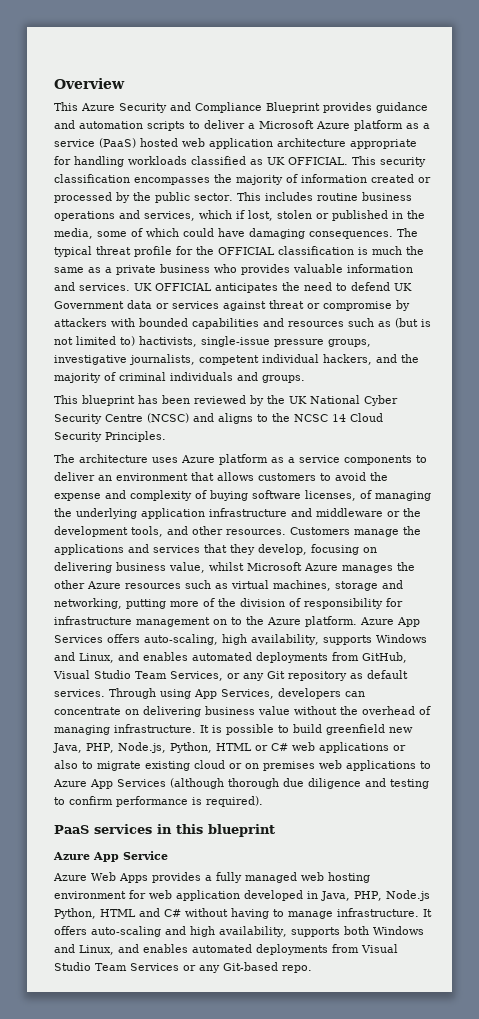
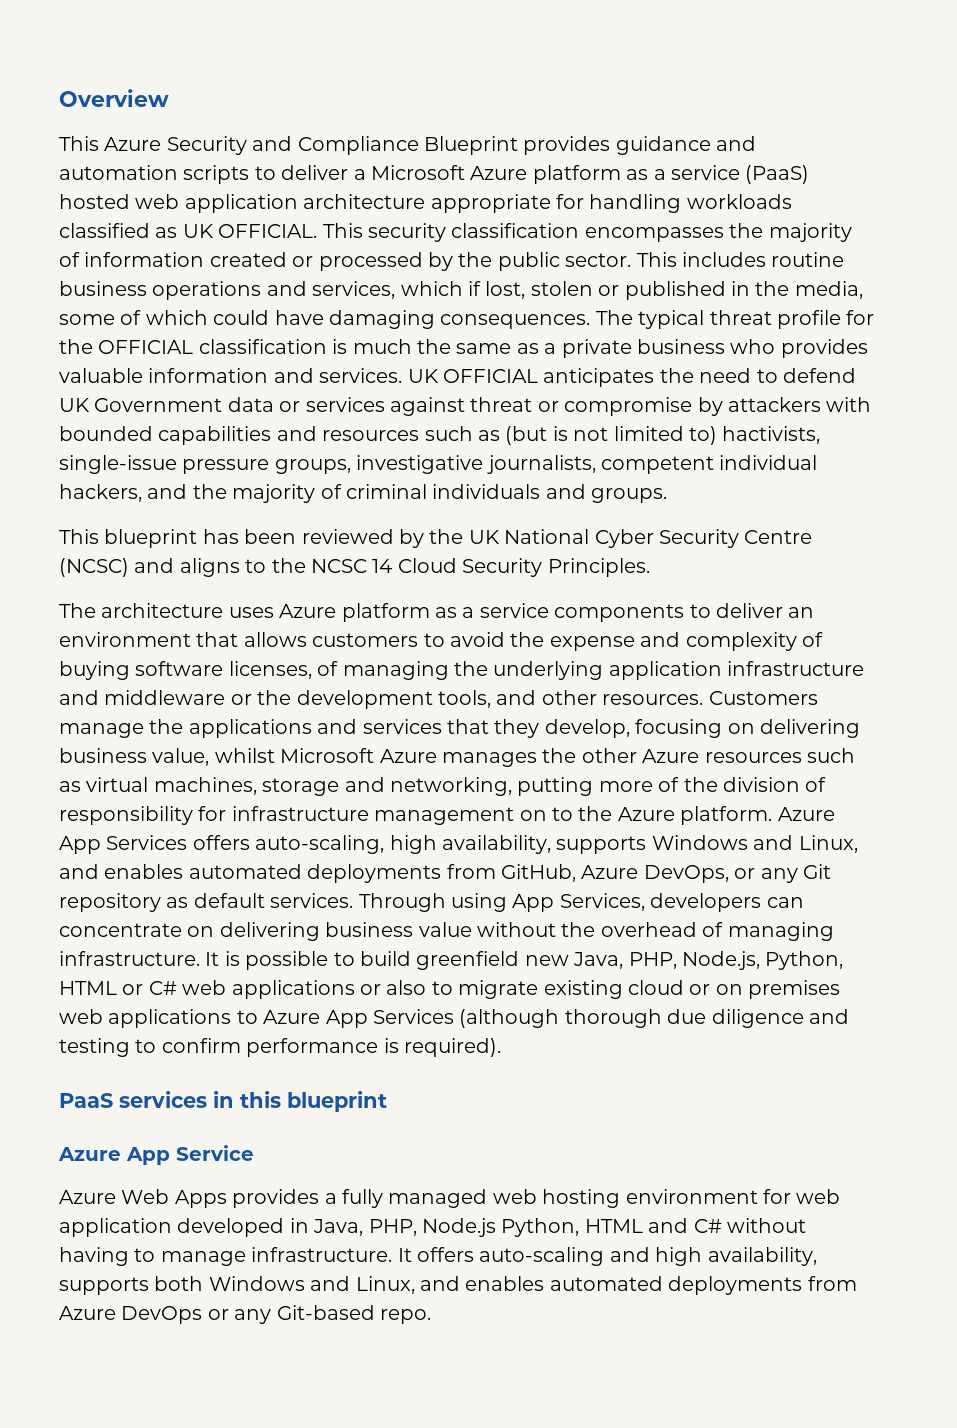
- Azure App Services offers auto-scaling, high availability, supports Windows and Linux, and enables automated deployments from GitHub, Visual Studio Team Services, or any Git repository as default services.
+ Azure App Services offers auto-scaling, high availability, supports Windows and Linux, and enables automated deployments from GitHub, Azure DevOps, or any Git repository as default services.
- It offers auto-scaling and high availability, supports both Windows and Linux, and enables automated deployments from Visual Studio Team Services or any Git-based repo.
+ It offers auto-scaling and high availability, supports both Windows and Linux, and enables automated deployments from Azure DevOps or any Git-based repo.

